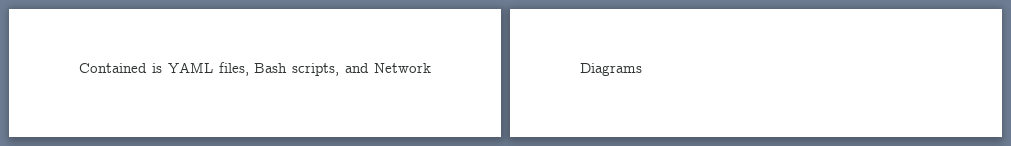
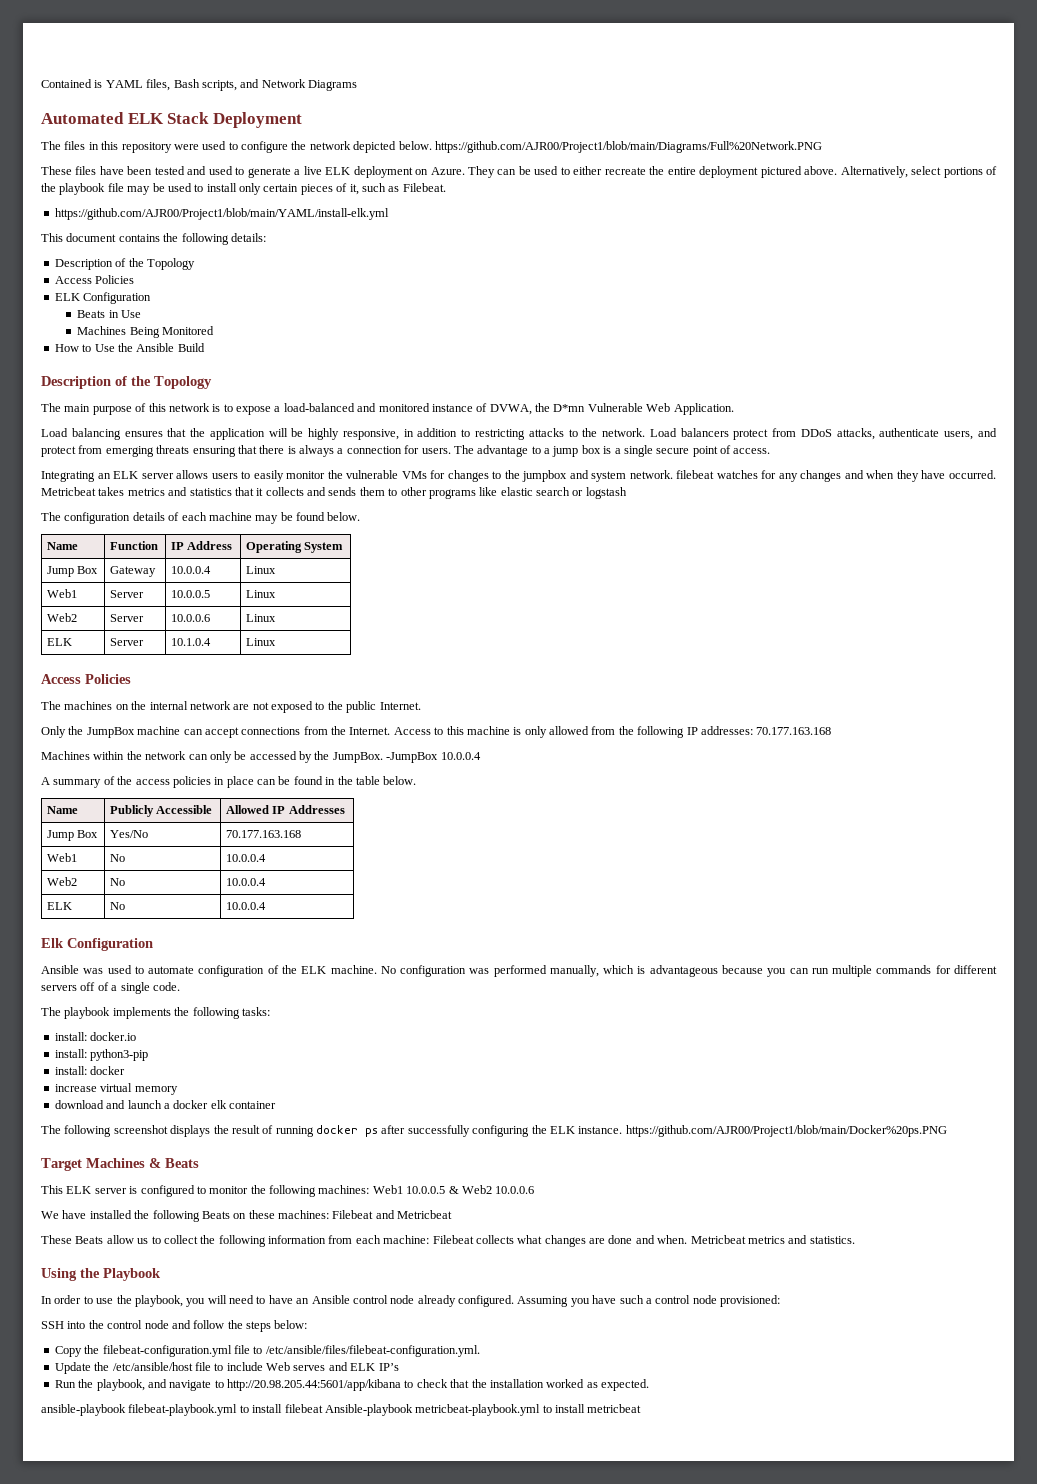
+ Automated ELK Stack Deployment
+ The files in this repository were used to configure the network depicted below. https://github.com/AJR00/Project1/blob/main/Diagrams/Full%20Network.PNG
+ These files have been tested and used to generate a live ELK deployment on Azure. They can be used to either recreate the entire deployment pictured above. Alternatively, select portions of the playbook file may be used to install only certain pieces of it, such as Filebeat.
+ https://github.com/AJR00/Project1/blob/main/YAML/install-elk.yml
+ This document contains the following details:
+ Description of the Topology
+ Access Policies
+ ELK Configuration
+ Beats in Use
+ Machines Being Monitored
+ How to Use the Ansible Build
+ Description of the Topology
+ The main purpose of this network is to expose a load-balanced and monitored instance of DVWA, the D*mn Vulnerable Web Application.
+ Load balancing ensures that the application will be highly responsive, in addition to restricting attacks to the network. Load balancers protect from DDoS attacks, authenticate users, and protect from emerging threats ensuring that there is always a connection for users. The advantage to a jump box is a single secure point of access.
+ Integrating an ELK server allows users to easily monitor the vulnerable VMs for changes to the jumpbox and system network. filebeat watches for any changes and when they have occurred. Metricbeat takes metrics and statistics that it collects and sends them to other programs like elastic search or logstash
+ The configuration details of each machine may be found below.
+ Name | Function | IP Address | Operating System
+ Jump Box | Gateway | 10.0.0.4 | Linux
+ Web1 | Server | 10.0.0.5 | Linux
+ Web2 | Server | 10.0.0.6 | Linux
+ ELK | Server | 10.1.0.4 | Linux
+ Access Policies
+ The machines on the internal network are not exposed to the public Internet.
+ Only the JumpBox machine can accept connections from the Internet. Access to this machine is only allowed from the following IP addresses: 70.177.163.168
+ Machines within the network can only be accessed by the JumpBox. -JumpBox 10.0.0.4
+ A summary of the access policies in place can be found in the table below.
+ Name | Publicly Accessible | Allowed IP Addresses
+ Jump Box | Yes/No | 70.177.163.168
+ Web1 | No | 10.0.0.4
+ Web2 | No | 10.0.0.4
+ ELK | No | 10.0.0.4
+ Elk Configuration
+ Ansible was used to automate configuration of the ELK machine. No configuration was performed manually, which is advantageous because you can run multiple commands for different servers off of a single code.
+ The playbook implements the following tasks:
+ install: docker.io
+ install: python3-pip
+ install: docker
+ increase virtual memory
+ download and launch a docker elk container
+ The following screenshot displays the result of running docker ps after successfully configuring the ELK instance. https://github.com/AJR00/Project1/blob/main/Docker%20ps.PNG
+ Target Machines & Beats
+ This ELK server is configured to monitor the following machines: Web1 10.0.0.5 & Web2 10.0.0.6
+ We have installed the following Beats on these machines: Filebeat and Metricbeat
+ These Beats allow us to collect the following information from each machine: Filebeat collects what changes are done and when. Metricbeat metrics and statistics.
+ Using the Playbook
+ In order to use the playbook, you will need to have an Ansible control node already configured. Assuming you have such a control node provisioned:
+ SSH into the control node and follow the steps below:
+ Copy the filebeat-configuration.yml file to /etc/ansible/files/filebeat-configuration.yml.
+ Update the /etc/ansible/host file to include Web serves and ELK IP’s
+ Run the playbook, and navigate to http://20.98.205.44:5601/app/kibana to check that the installation worked as expected.
+ ansible-playbook filebeat-playbook.yml to install filebeat Ansible-playbook metricbeat-playbook.yml to install metricbeat

